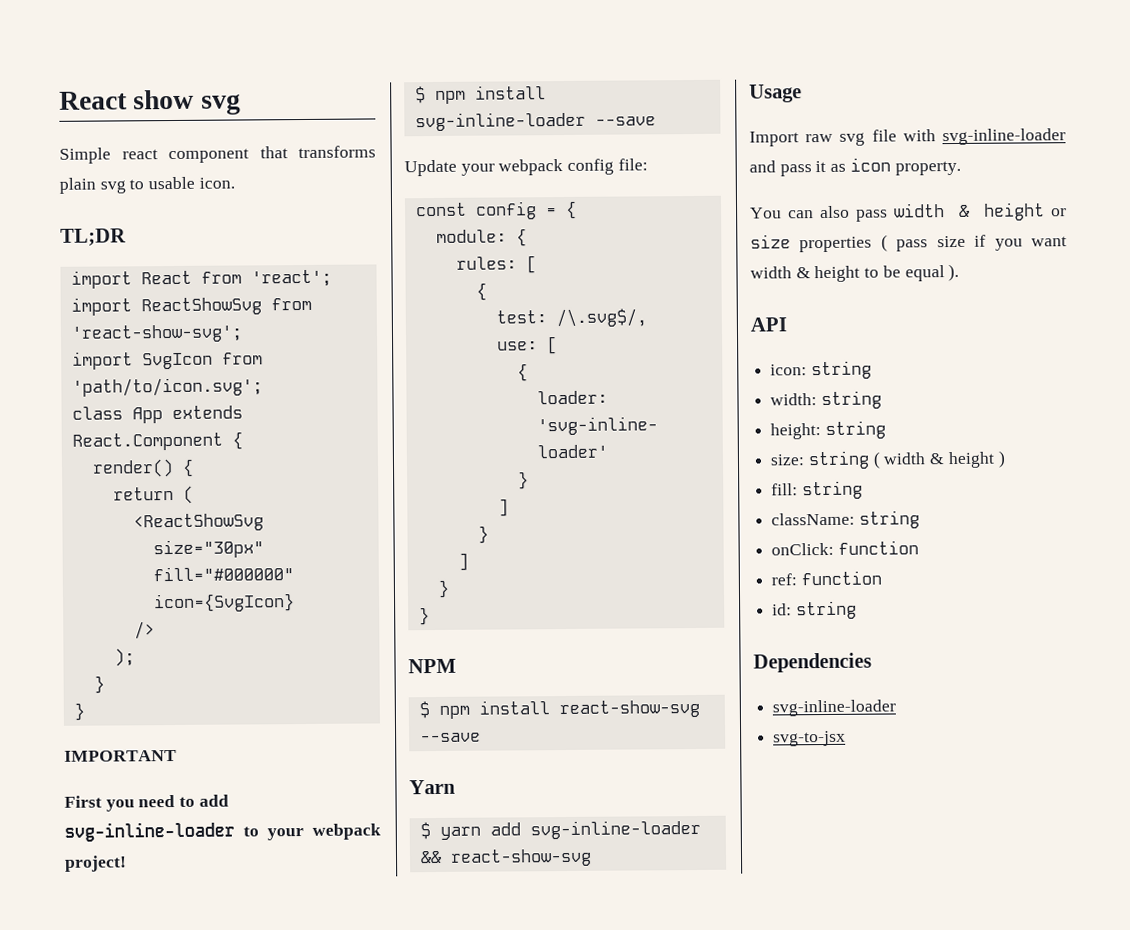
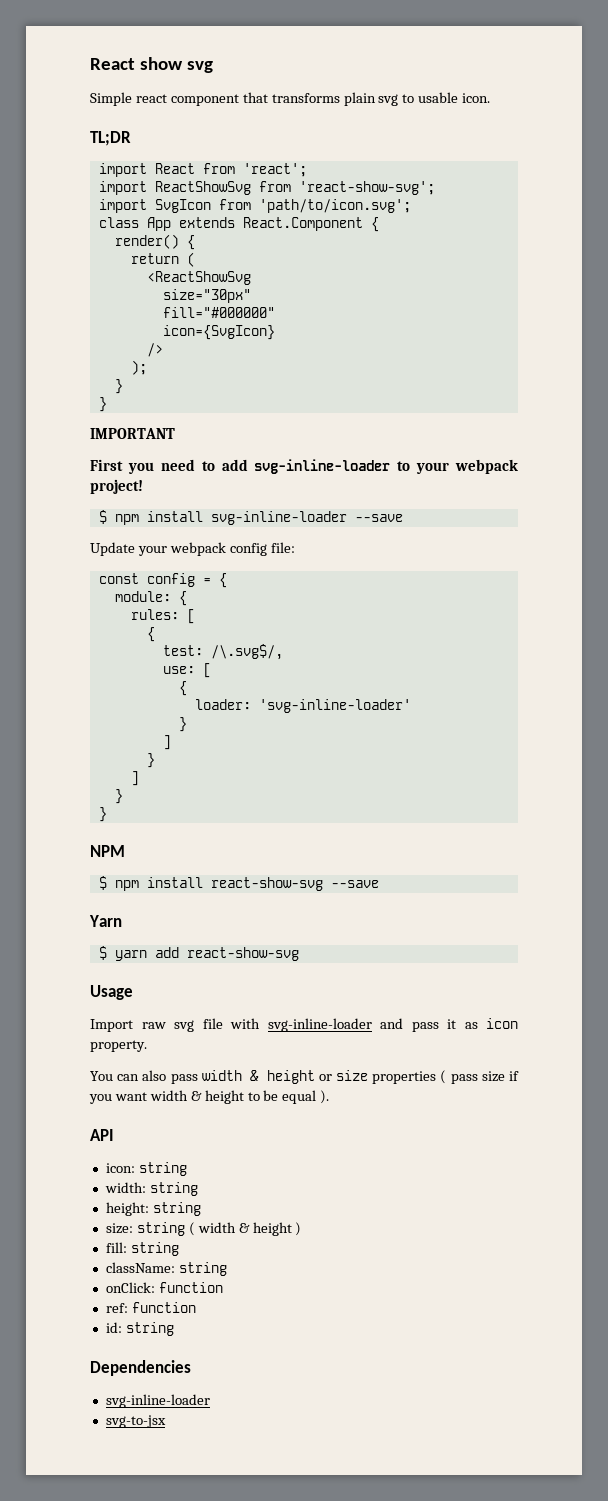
- $ yarn add svg-inline-loader && react-show-svg
+ $ yarn add react-show-svg

